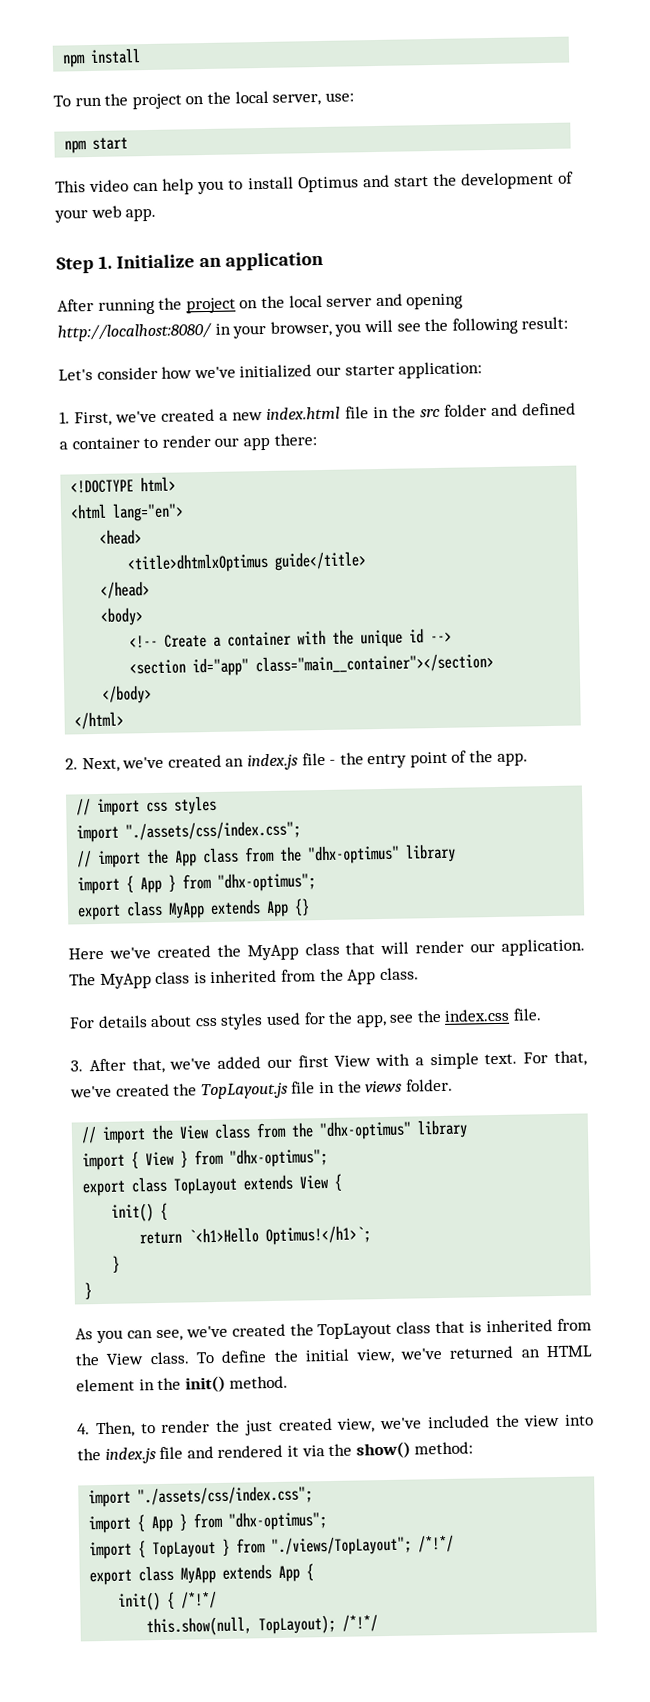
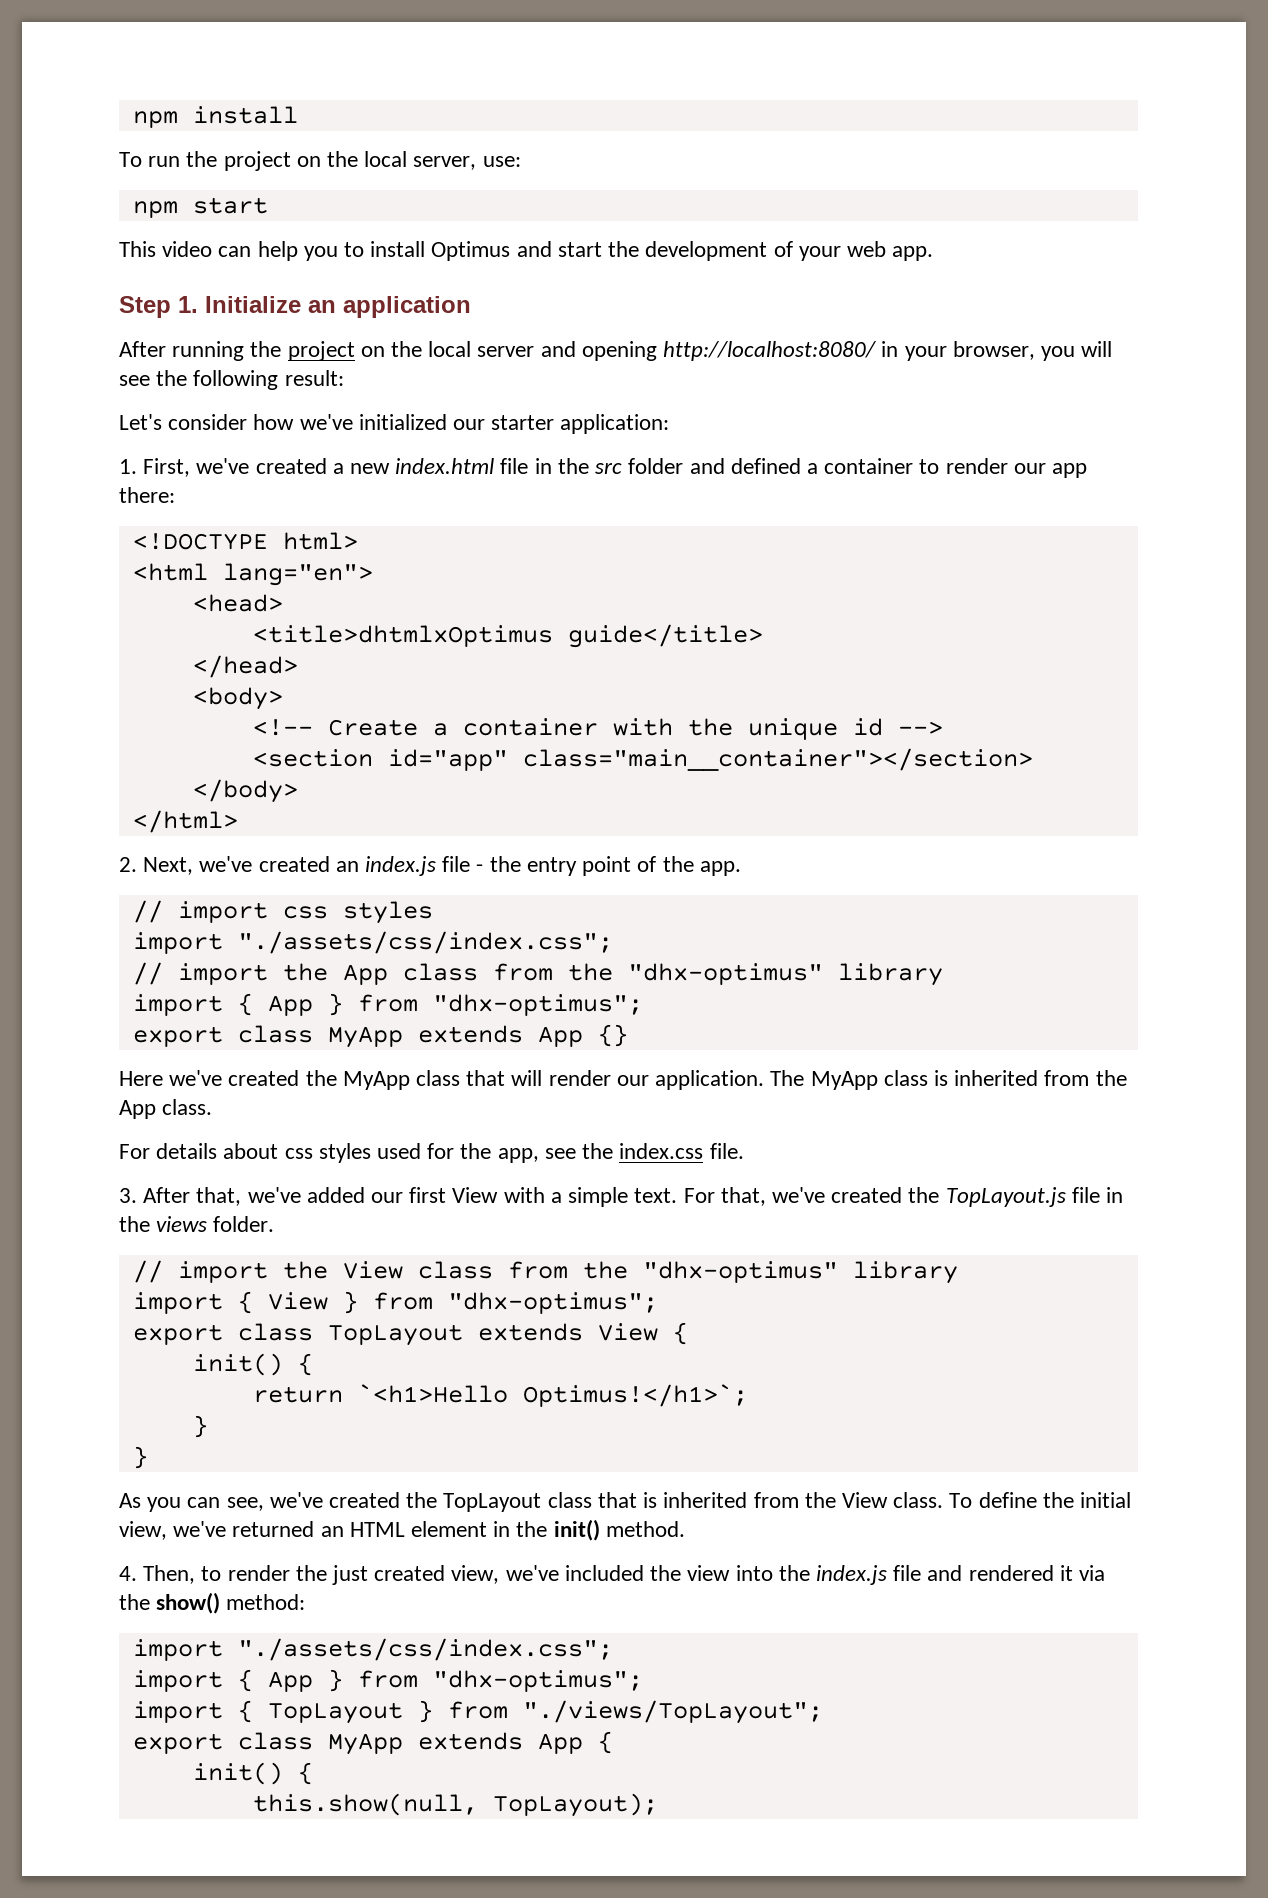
- import { TopLayout } from "./views/TopLayout"; /*!*/
+ import { TopLayout } from "./views/TopLayout";
  export class MyApp extends App {
- init() { /*!*/
+ init() {
- this.show(null, TopLayout); /*!*/
+ this.show(null, TopLayout);

